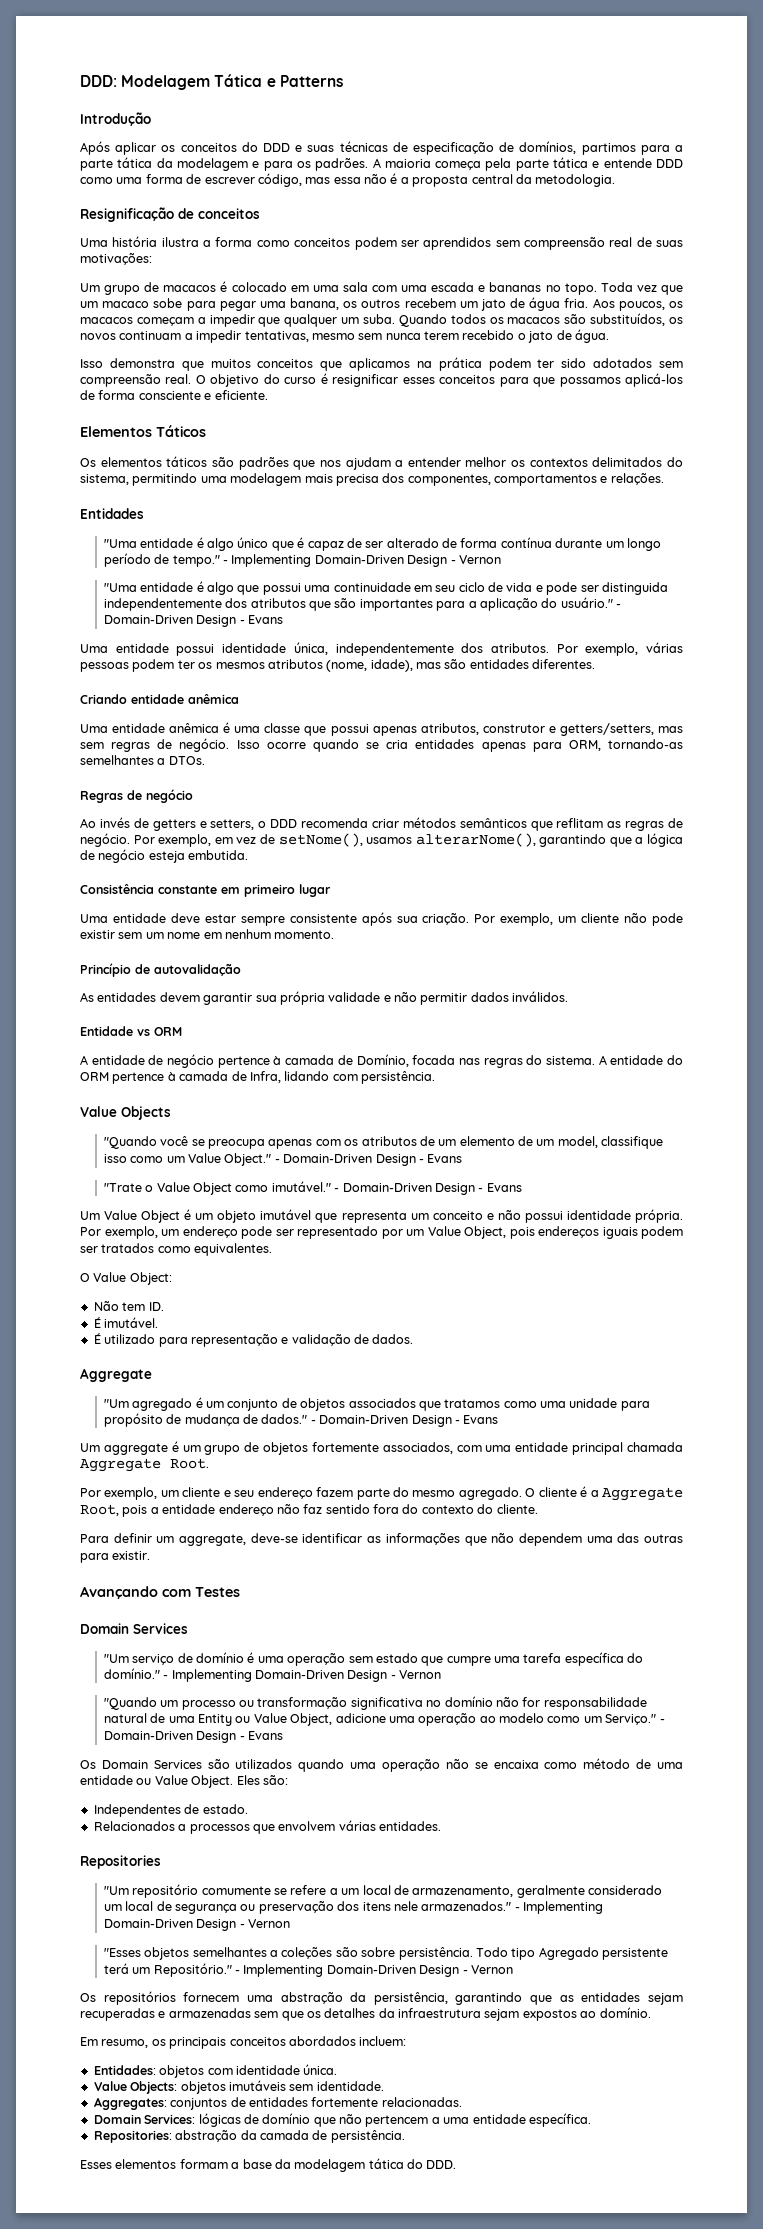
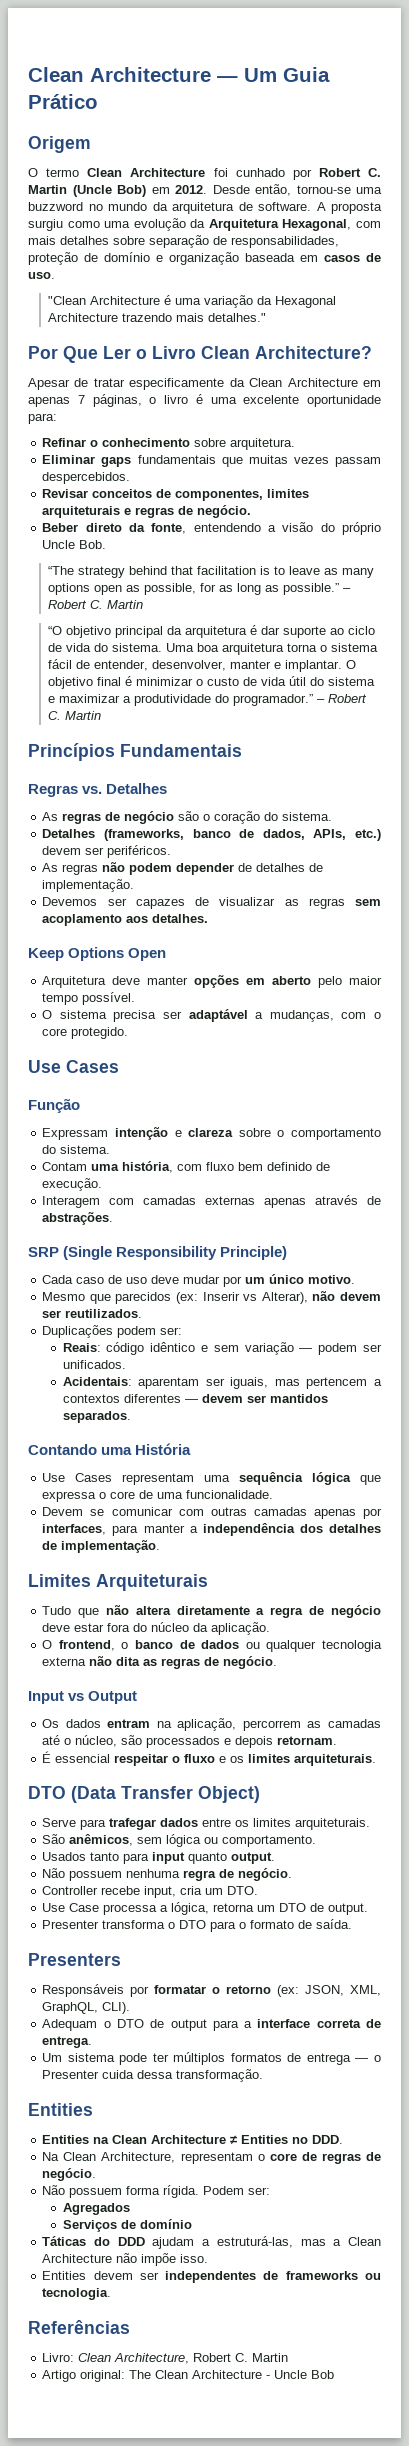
- DDD: Modelagem Tática e Patterns
- Introdução
- Após aplicar os conceitos do DDD e suas técnicas de especificação de domínios, partimos para a parte tática da modelagem e para os padrões. A maioria começa pela parte tática e entende DDD como uma forma de escrever código, mas essa não é a proposta central da metodologia.
- Resignificação de conceitos
- Uma história ilustra a forma como conceitos podem ser aprendidos sem compreensão real de suas motivações:
- Um grupo de macacos é colocado em uma sala com uma escada e bananas no topo. Toda vez que um macaco sobe para pegar uma banana, os outros recebem um jato de água fria. Aos poucos, os macacos começam a impedir que qualquer um suba. Quando todos os macacos são substituídos, os novos continuam a impedir tentativas, mesmo sem nunca terem recebido o jato de água.
- Isso demonstra que muitos conceitos que aplicamos na prática podem ter sido adotados sem compreensão real. O objetivo do curso é resignificar esses conceitos para que possamos aplicá-los de forma consciente e eficiente.
- Elementos Táticos
- Os elementos táticos são padrões que nos ajudam a entender melhor os contextos delimitados do sistema, permitindo uma modelagem mais precisa dos componentes, comportamentos e relações.
- Entidades
- "Uma entidade é algo único que é capaz de ser alterado de forma contínua durante um longo período de tempo." - Implementing Domain-Driven Design - Vernon
- "Uma entidade é algo que possui uma continuidade em seu ciclo de vida e pode ser distinguida independentemente dos atributos que são importantes para a aplicação do usuário." - Domain-Driven Design - Evans
- Uma entidade possui identidade única, independentemente dos atributos. Por exemplo, várias pessoas podem ter os mesmos atributos (nome, idade), mas são entidades diferentes.
- Criando entidade anêmica
- Uma entidade anêmica é uma classe que possui apenas atributos, construtor e getters/setters, mas sem regras de negócio. Isso ocorre quando se cria entidades apenas para ORM, tornando-as semelhantes a DTOs.
- Regras de negócio
- Ao invés de getters e setters, o DDD recomenda criar métodos semânticos que reflitam as regras de negócio. Por exemplo, em vez de setNome(), usamos alterarNome(), garantindo que a lógica de negócio esteja embutida.
- Consistência constante em primeiro lugar
- Uma entidade deve estar sempre consistente após sua criação. Por exemplo, um cliente não pode existir sem um nome em nenhum momento.
- Princípio de autovalidação
- As entidades devem garantir sua própria validade e não permitir dados inválidos.
- Entidade vs ORM
- A entidade de negócio pertence à camada de Domínio, focada nas regras do sistema. A entidade do ORM pertence à camada de Infra, lidando com persistência.
- Value Objects
- "Quando você se preocupa apenas com os atributos de um elemento de um model, classifique isso como um Value Object." - Domain-Driven Design - Evans
- "Trate o Value Object como imutável." - Domain-Driven Design - Evans
- Um Value Object é um objeto imutável que representa um conceito e não possui identidade própria. Por exemplo, um endereço pode ser representado por um Value Object, pois endereços iguais podem ser tratados como equivalentes.
- O Value Object:
- Não tem ID.
- É imutável.
- É utilizado para representação e validação de dados.
- Aggregate
- "Um agregado é um conjunto de objetos associados que tratamos como uma unidade para propósito de mudança de dados." - Domain-Driven Design - Evans
- Um aggregate é um grupo de objetos fortemente associados, com uma entidade principal chamada Aggregate Root.
- Por exemplo, um cliente e seu endereço fazem parte do mesmo agregado. O cliente é a Aggregate Root, pois a entidade endereço não faz sentido fora do contexto do cliente.
- Para definir um aggregate, deve-se identificar as informações que não dependem uma das outras para existir.
- Avançando com Testes
- Domain Services
- "Um serviço de domínio é uma operação sem estado que cumpre uma tarefa específica do domínio." - Implementing Domain-Driven Design - Vernon
- "Quando um processo ou transformação significativa no domínio não for responsabilidade natural de uma Entity ou Value Object, adicione uma operação ao modelo como um Serviço." - Domain-Driven Design - Evans
- Os Domain Services são utilizados quando uma operação não se encaixa como método de uma entidade ou Value Object. Eles são:
- Independentes de estado.
- Relacionados a processos que envolvem várias entidades.
- Repositories
- "Um repositório comumente se refere a um local de armazenamento, geralmente considerado um local de segurança ou preservação dos itens nele armazenados." - Implementing Domain-Driven Design - Vernon
- "Esses objetos semelhantes a coleções são sobre persistência. Todo tipo Agregado persistente terá um Repositório." - Implementing Domain-Driven Design - Vernon
- Os repositórios fornecem uma abstração da persistência, garantindo que as entidades sejam recuperadas e armazenadas sem que os detalhes da infraestrutura sejam expostos ao domínio.
- Em resumo, os principais conceitos abordados incluem:
- Entidades: objetos com identidade única.
- Value Objects: objetos imutáveis sem identidade.
- Aggregates: conjuntos de entidades fortemente relacionadas.
- Domain Services: lógicas de domínio que não pertencem a uma entidade específica.
- Repositories: abstração da camada de persistência.
- Esses elementos formam a base da modelagem tática do DDD.
+ Clean Architecture — Um Guia Prático
+ Origem
+ O termo Clean Architecture foi cunhado por Robert C. Martin (Uncle Bob) em 2012. Desde então, tornou-se uma buzzword no mundo da arquitetura de software. A proposta surgiu como uma evolução da Arquitetura Hexagonal, com mais detalhes sobre separação de responsabilidades, proteção de domínio e organização baseada em casos de uso.
+ "Clean Architecture é uma variação da Hexagonal Architecture trazendo mais detalhes."
+ Por Que Ler o Livro Clean Architecture?
+ Apesar de tratar especificamente da Clean Architecture em apenas 7 páginas, o livro é uma excelente oportunidade para:
+ Refinar o conhecimento sobre arquitetura.
+ Eliminar gaps fundamentais que muitas vezes passam despercebidos.
+ Revisar conceitos de componentes, limites arquiteturais e regras de negócio.
+ Beber direto da fonte, entendendo a visão do próprio Uncle Bob.
+ “The strategy behind that facilitation is to leave as many options open as possible, for as long as possible.” – Robert C. Martin
+ “O objetivo principal da arquitetura é dar suporte ao ciclo de vida do sistema. Uma boa arquitetura torna o sistema fácil de entender, desenvolver, manter e implantar. O objetivo final é minimizar o custo de vida útil do sistema e maximizar a produtividade do programador.” – Robert C. Martin
+ Princípios Fundamentais
+ Regras vs. Detalhes
+ As regras de negócio são o coração do sistema.
+ Detalhes (frameworks, banco de dados, APIs, etc.) devem ser periféricos.
+ As regras não podem depender de detalhes de implementação.
+ Devemos ser capazes de visualizar as regras sem acoplamento aos detalhes.
+ Keep Options Open
+ Arquitetura deve manter opções em aberto pelo maior tempo possível.
+ O sistema precisa ser adaptável a mudanças, com o core protegido.
+ Use Cases
+ Função
+ Expressam intenção e clareza sobre o comportamento do sistema.
+ Contam uma história, com fluxo bem definido de execução.
+ Interagem com camadas externas apenas através de abstrações.
+ SRP (Single Responsibility Principle)
+ Cada caso de uso deve mudar por um único motivo.
+ Mesmo que parecidos (ex: Inserir vs Alterar), não devem ser reutilizados.
+ Duplicações podem ser:
+ Reais: código idêntico e sem variação — podem ser unificados.
+ Acidentais: aparentam ser iguais, mas pertencem a contextos diferentes — devem ser mantidos separados.
+ Contando uma História
+ Use Cases representam uma sequência lógica que expressa o core de uma funcionalidade.
+ Devem se comunicar com outras camadas apenas por interfaces, para manter a independência dos detalhes de implementação.
+ Limites Arquiteturais
+ Tudo que não altera diretamente a regra de negócio deve estar fora do núcleo da aplicação.
+ O frontend, o banco de dados ou qualquer tecnologia externa não dita as regras de negócio.
+ Input vs Output
+ Os dados entram na aplicação, percorrem as camadas até o núcleo, são processados e depois retornam.
+ É essencial respeitar o fluxo e os limites arquiteturais.
+ DTO (Data Transfer Object)
+ Serve para trafegar dados entre os limites arquiteturais.
+ São anêmicos, sem lógica ou comportamento.
+ Usados tanto para input quanto output.
+ Não possuem nenhuma regra de negócio.
+ Controller recebe input, cria um DTO.
+ Use Case processa a lógica, retorna um DTO de output.
+ Presenter transforma o DTO para o formato de saída.
+ Presenters
+ Responsáveis por formatar o retorno (ex: JSON, XML, GraphQL, CLI).
+ Adequam o DTO de output para a interface correta de entrega.
+ Um sistema pode ter múltiplos formatos de entrega — o Presenter cuida dessa transformação.
+ Entities
+ Entities na Clean Architecture ≠ Entities no DDD.
+ Na Clean Architecture, representam o core de regras de negócio.
+ Não possuem forma rígida. Podem ser:
+ Agregados
+ Serviços de domínio
+ Táticas do DDD ajudam a estruturá-las, mas a Clean Architecture não impõe isso.
+ Entities devem ser independentes de frameworks ou tecnologia.
+ Referências
+ Livro: Clean Architecture, Robert C. Martin
+ Artigo original: The Clean Architecture - Uncle Bob

